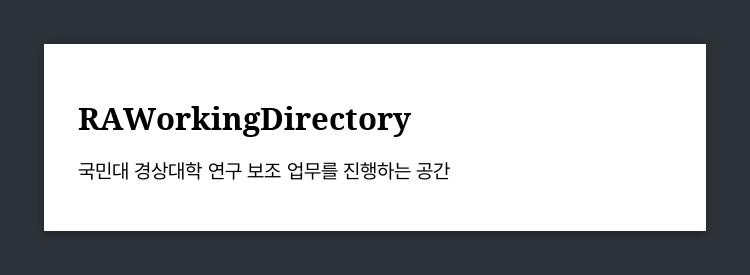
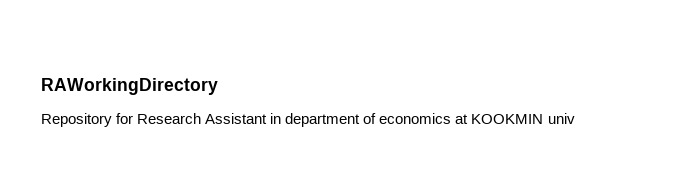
- 국민대 경상대학 연구 보조 업무를 진행하는 공간
+ Repository for Research Assistant in department of economics at KOOKMIN univ

